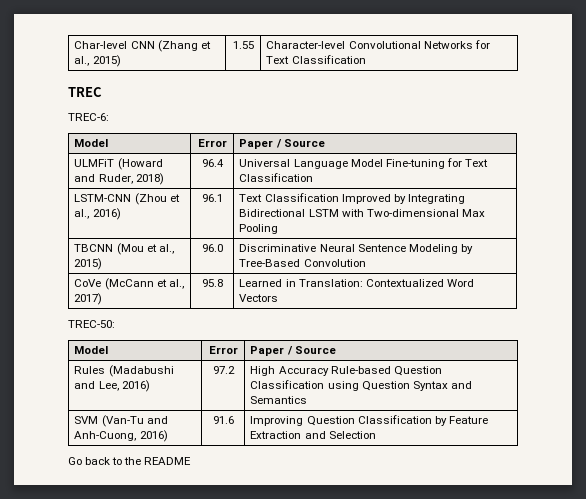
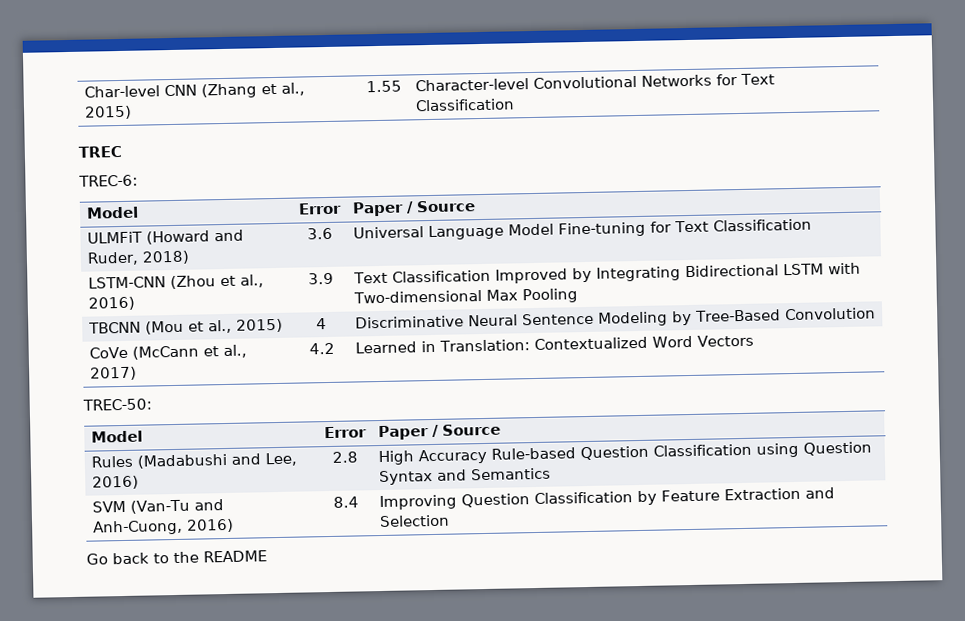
- ULMFiT (Howard and Ruder, 2018) | 96.4 | Universal Language Model Fine-tuning for Text Classification
+ ULMFiT (Howard and Ruder, 2018) | 3.6 | Universal Language Model Fine-tuning for Text Classification
- LSTM-CNN (Zhou et al., 2016) | 96.1 | Text Classification Improved by Integrating Bidirectional LSTM with Two-dimensional Max Pooling
+ LSTM-CNN (Zhou et al., 2016) | 3.9 | Text Classification Improved by Integrating Bidirectional LSTM with Two-dimensional Max Pooling
- TBCNN (Mou et al., 2015) | 96.0 | Discriminative Neural Sentence Modeling by Tree-Based Convolution
+ TBCNN (Mou et al., 2015) | 4 | Discriminative Neural Sentence Modeling by Tree-Based Convolution
- CoVe (McCann et al., 2017) | 95.8 | Learned in Translation: Contextualized Word Vectors
+ CoVe (McCann et al., 2017) | 4.2 | Learned in Translation: Contextualized Word Vectors
- Rules (Madabushi and Lee, 2016) | 97.2 | High Accuracy Rule-based Question Classification using Question Syntax and Semantics
+ Rules (Madabushi and Lee, 2016) | 2.8 | High Accuracy Rule-based Question Classification using Question Syntax and Semantics
- SVM (Van-Tu and Anh-Cuong, 2016) | 91.6 | Improving Question Classification by Feature Extraction and Selection
+ SVM (Van-Tu and Anh-Cuong, 2016) | 8.4 | Improving Question Classification by Feature Extraction and Selection

